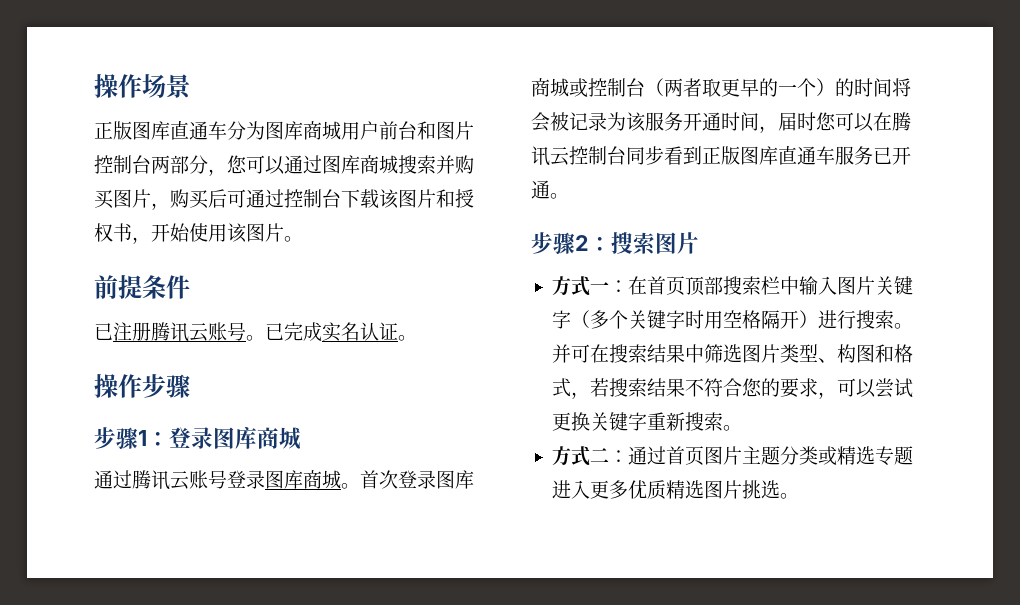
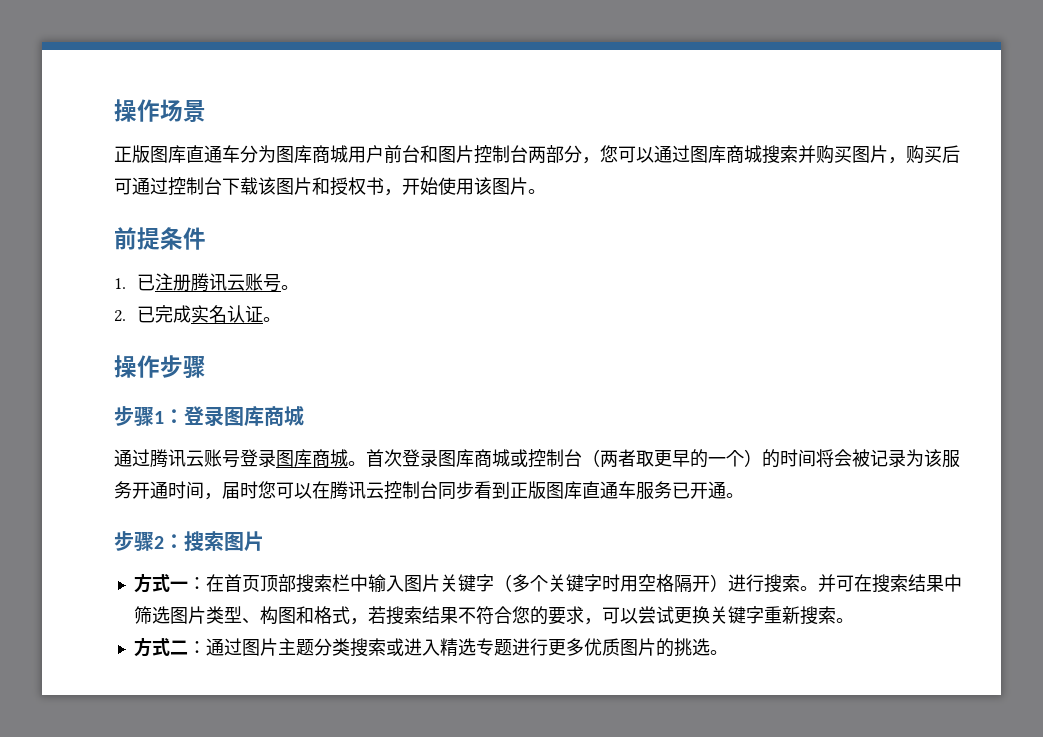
- 已注册腾讯云账号。已完成实名认证。
+ 1.已注册腾讯云账号。
+ 2.已完成实名认证。
- 方式二：通过首页图片主题分类或精选专题进入更多优质精选图片挑选。
+ 方式二：通过图片主题分类搜索或进入精选专题进行更多优质图片的挑选。

